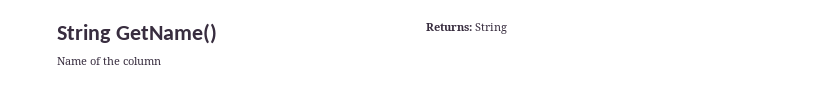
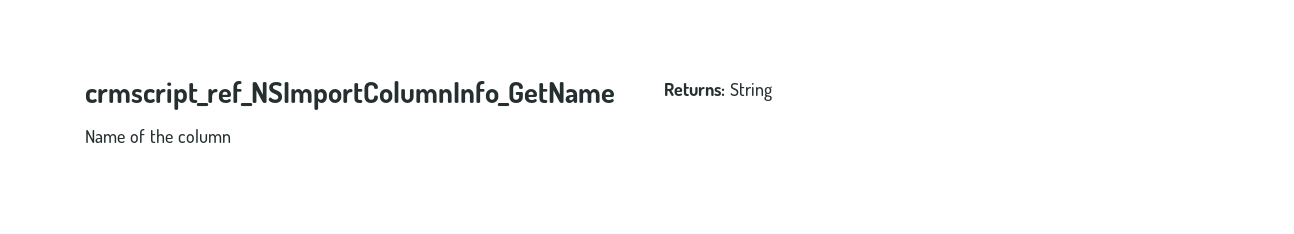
- String GetName()
+ crmscript_ref_NSImportColumnInfo_GetName

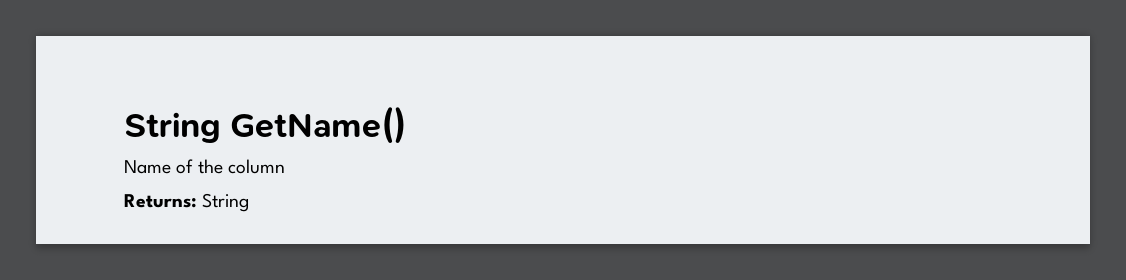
- crmscript_ref_NSImportColumnInfo_GetName
+ String GetName()

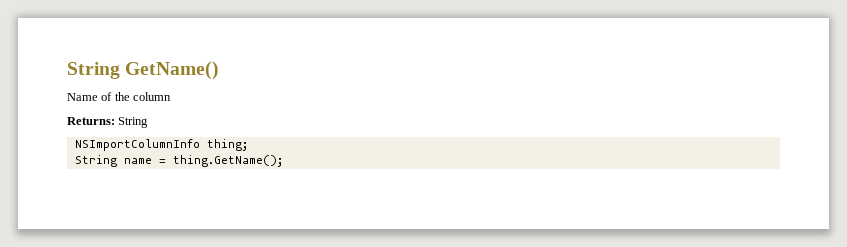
+ NSImportColumnInfo thing;
+ String name = thing.GetName();

